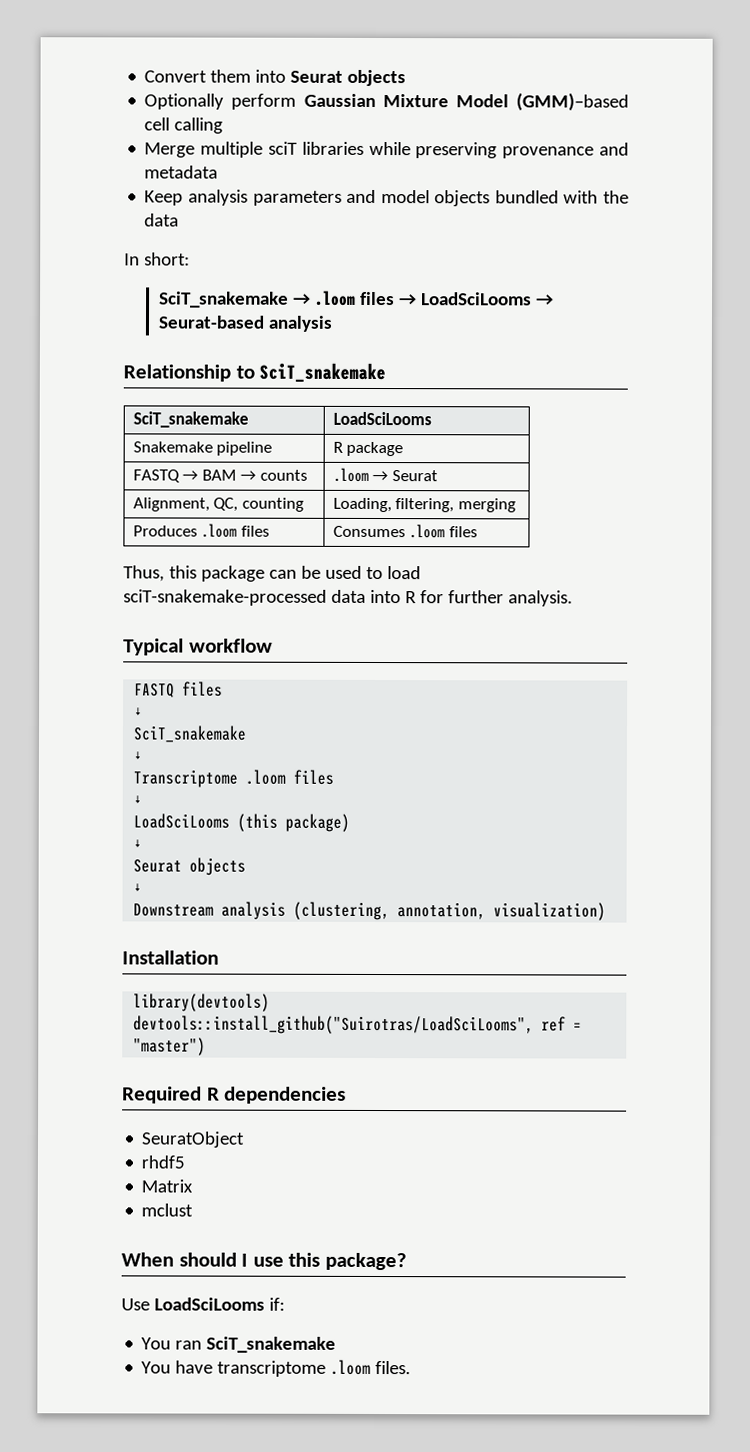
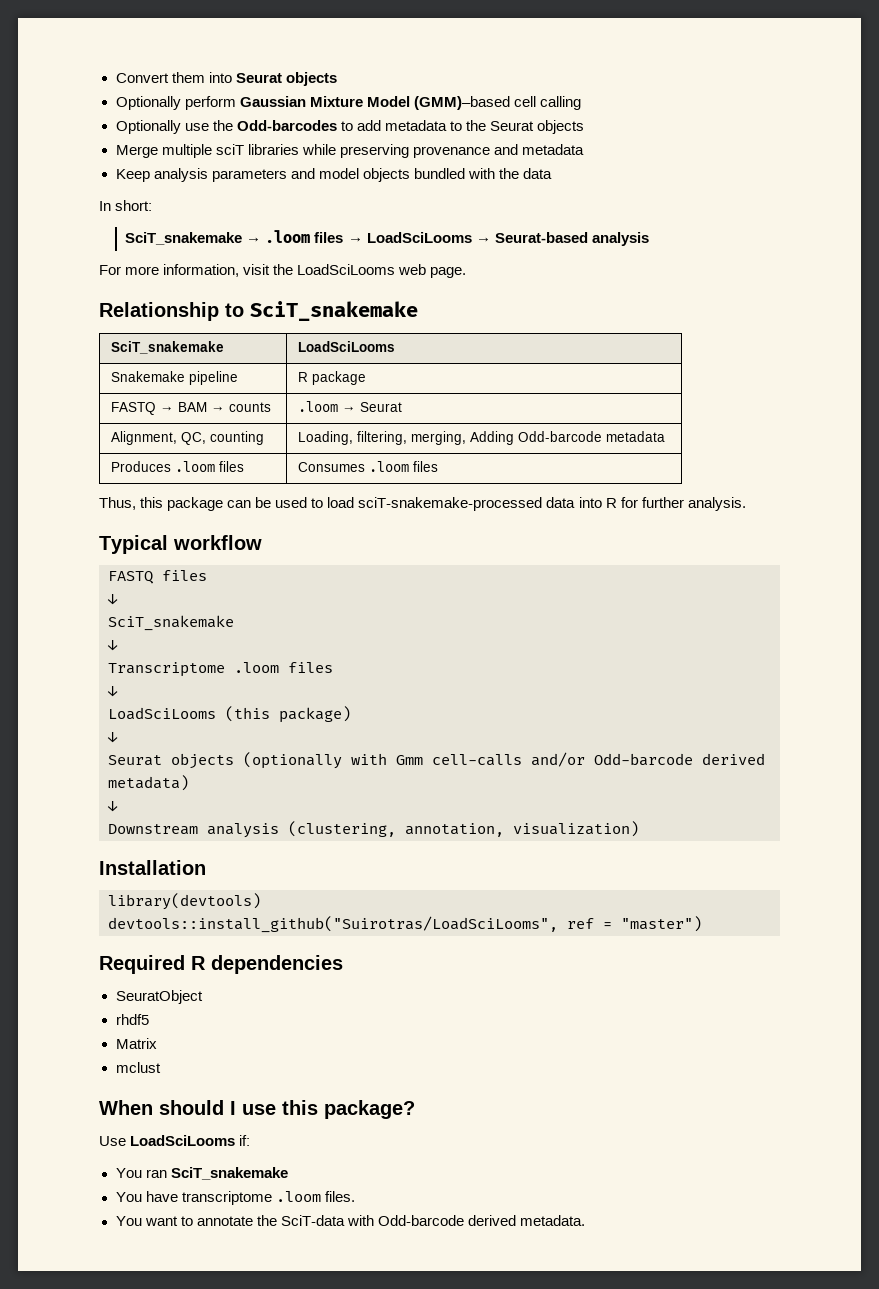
+ Optionally use the Odd-barcodes to add metadata to the Seurat objects
+ For more information, visit the LoadSciLooms web page.
- Alignment, QC, counting | Loading, filtering, merging
+ Alignment, QC, counting | Loading, filtering, merging, Adding Odd-barcode metadata
  LoadSciLooms (this package)
  ↓
- Seurat objects
+ Seurat objects (optionally with Gmm cell-calls and/or Odd-barcode derived metadata)
+ You want to annotate the SciT-data with Odd-barcode derived metadata.

